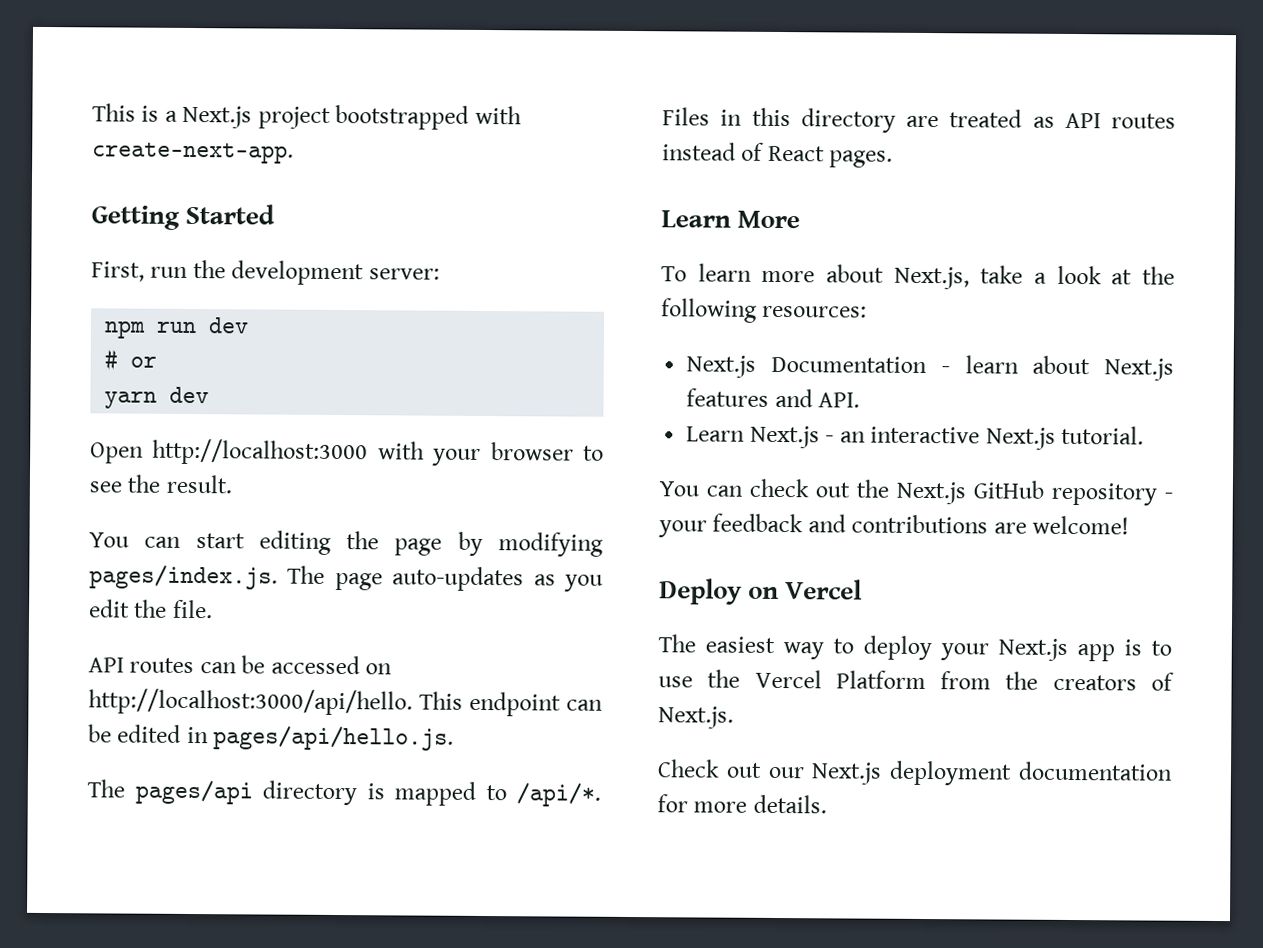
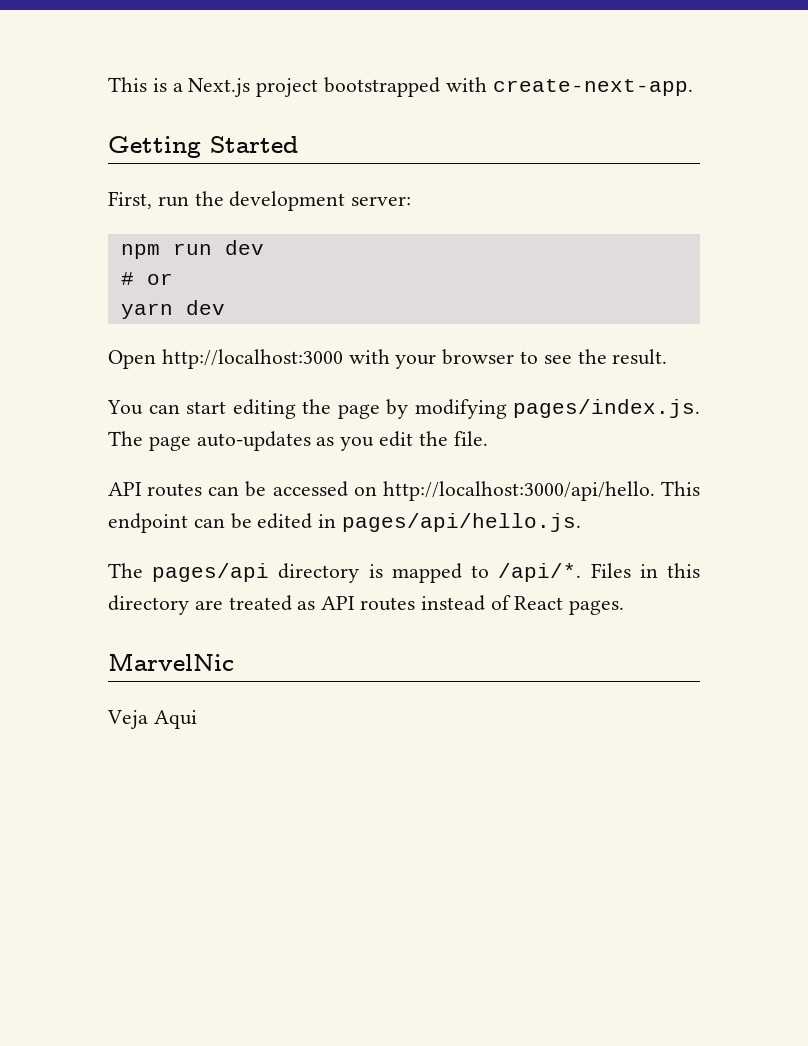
- Learn More
- To learn more about Next.js, take a look at the following resources:
- Next.js Documentation - learn about Next.js features and API.
- Learn Next.js - an interactive Next.js tutorial.
- You can check out the Next.js GitHub repository - your feedback and contributions are welcome!
- Deploy on Vercel
- The easiest way to deploy your Next.js app is to use the Vercel Platform from the creators of Next.js.
- Check out our Next.js deployment documentation for more details.
+ MarvelNic
+ Veja Aqui

